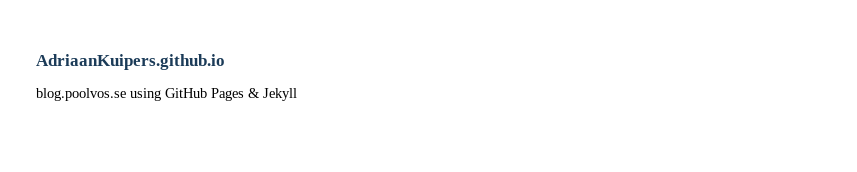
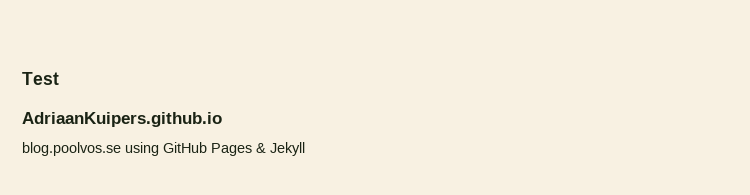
+ Test

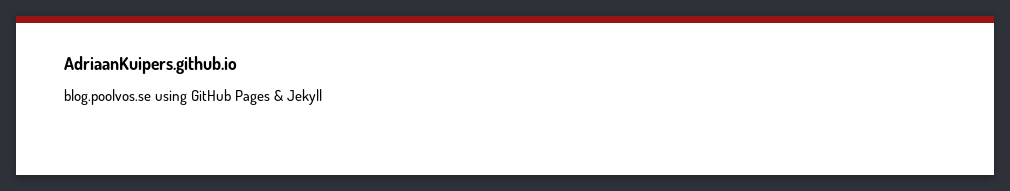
- Test

